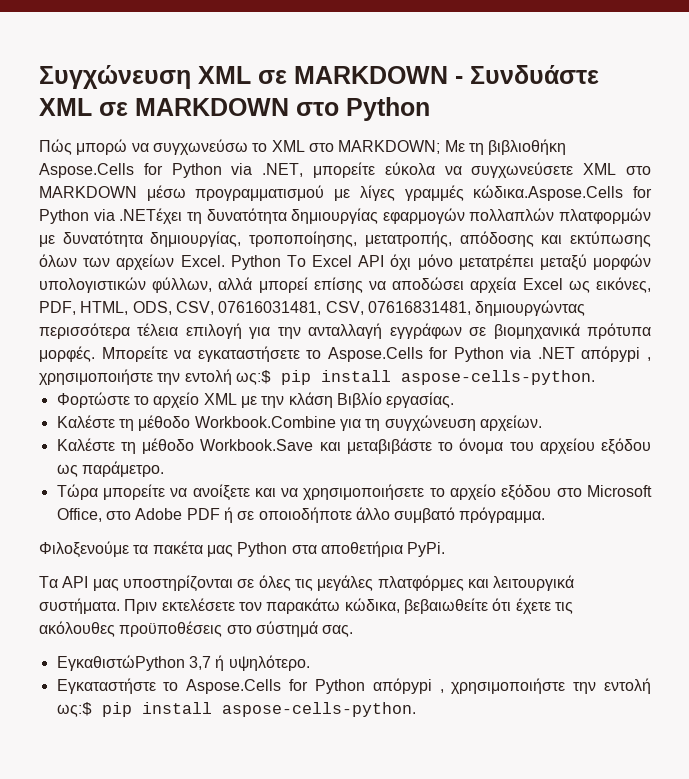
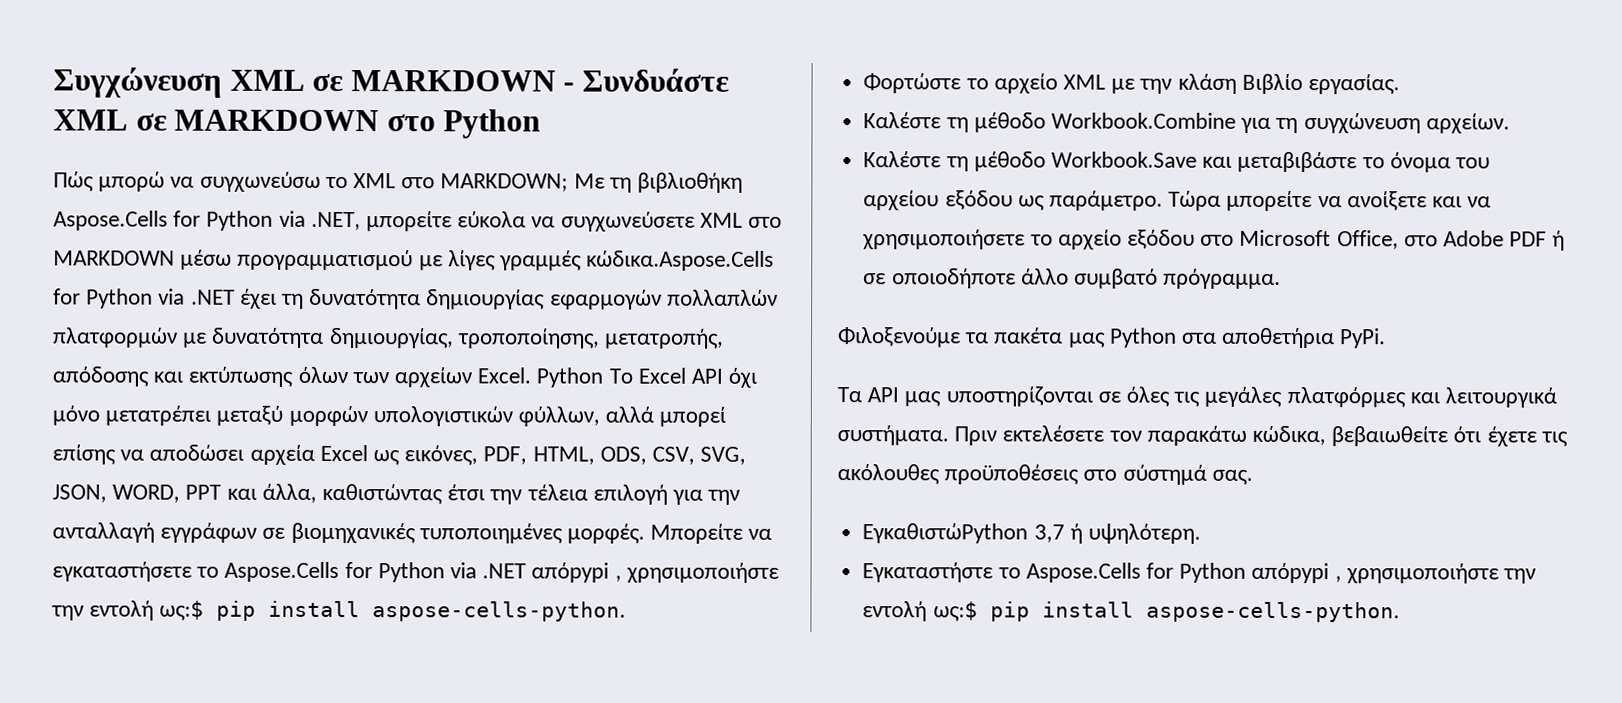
- Πώς μπορώ να συγχωνεύσω το XML στο MARKDOWN; Με τη βιβλιοθήκη Aspose.Cells for Python via .NET, μπορείτε εύκολα να συγχωνεύσετε XML στο MARKDOWN μέσω προγραμματισμού με λίγες γραμμές κώδικα.Aspose.Cells for Python via .NETέχει τη δυνατότητα δημιουργίας εφαρμογών πολλαπλών πλατφορμών με δυνατότητα δημιουργίας, τροποποίησης, μετατροπής, απόδοσης και εκτύπωσης όλων των αρχείων Excel.
+ Πώς μπορώ να συγχωνεύσω το XML στο MARKDOWN; Με τη βιβλιοθήκη Aspose.Cells for Python via .NET, μπορείτε εύκολα να συγχωνεύσετε XML στο MARKDOWN μέσω προγραμματισμού με λίγες γραμμές κώδικα.Aspose.Cells for Python via .NET έχει τη δυνατότητα δημιουργίας εφαρμογών πολλαπλών πλατφορμών με δυνατότητα δημιουργίας, τροποποίησης, μετατροπής, απόδοσης και εκτύπωσης όλων των αρχείων Excel.
- Python Το Excel API όχι μόνο μετατρέπει μεταξύ μορφών υπολογιστικών φύλλων, αλλά μπορεί επίσης να αποδώσει αρχεία Excel ως εικόνες, PDF, HTML, ODS, CSV, 07616031481, CSV, 07616831481, δημιουργώντας περισσότερα τέλεια επιλογή για την ανταλλαγή εγγράφων σε βιομηχανικά πρότυπα μορφές.
+ Python Το Excel API όχι μόνο μετατρέπει μεταξύ μορφών υπολογιστικών φύλλων, αλλά μπορεί επίσης να αποδώσει αρχεία Excel ως εικόνες, PDF, HTML, ODS, CSV, SVG, JSON, WORD, PPT και άλλα, καθιστώντας έτσι την τέλεια επιλογή για την ανταλλαγή εγγράφων σε βιομηχανικές τυποποιημένες μορφές.
- Καλέστε τη μέθοδο Workbook.Save και μεταβιβάστε το όνομα του αρχείου εξόδου ως παράμετρο.
- Τώρα μπορείτε να ανοίξετε και να χρησιμοποιήσετε το αρχείο εξόδου στο Microsoft Office, στο Adobe PDF ή σε οποιοδήποτε άλλο συμβατό πρόγραμμα.
+ Καλέστε τη μέθοδο Workbook.Save και μεταβιβάστε το όνομα του αρχείου εξόδου ως παράμετρο. Τώρα μπορείτε να ανοίξετε και να χρησιμοποιήσετε το αρχείο εξόδου στο Microsoft Office, στο Adobe PDF ή σε οποιοδήποτε άλλο συμβατό πρόγραμμα.
- ΕγκαθιστώPython 3,7 ή υψηλότερο.
+ ΕγκαθιστώPython 3,7 ή υψηλότερη.

